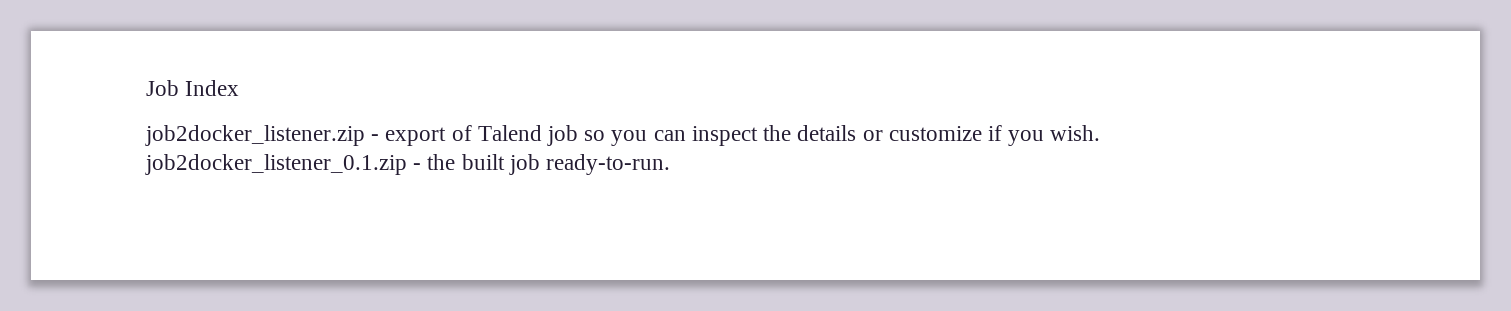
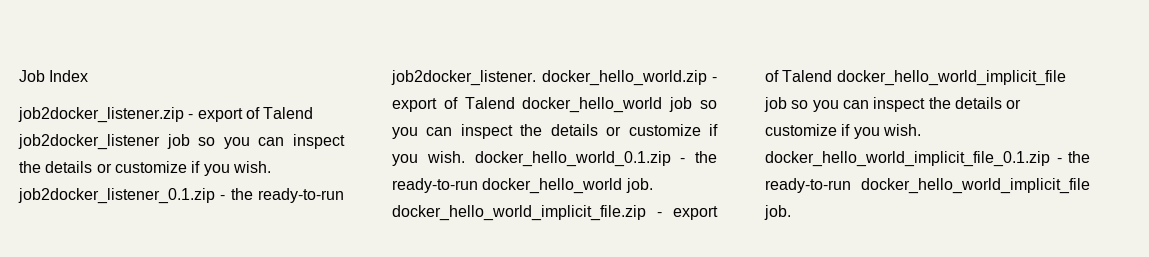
- job2docker_listener.zip - export of Talend job so you can inspect the details or customize if you wish. job2docker_listener_0.1.zip - the built job ready-to-run.
+ job2docker_listener.zip - export of Talend job2docker_listener job so you can inspect the details or customize if you wish. job2docker_listener_0.1.zip - the ready-to-run job2docker_listener. docker_hello_world.zip - export of Talend docker_hello_world job so you can inspect the details or customize if you wish. docker_hello_world_0.1.zip - the ready-to-run docker_hello_world job. docker_hello_world_implicit_file.zip - export of Talend docker_hello_world_implicit_file job so you can inspect the details or customize if you wish. docker_hello_world_implicit_file_0.1.zip - the ready-to-run docker_hello_world_implicit_file job.

